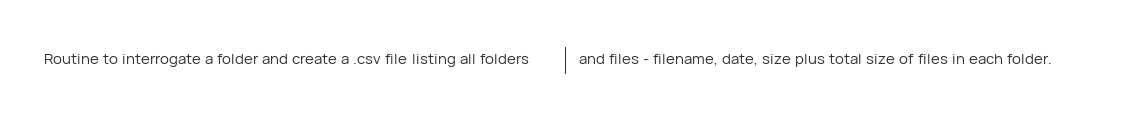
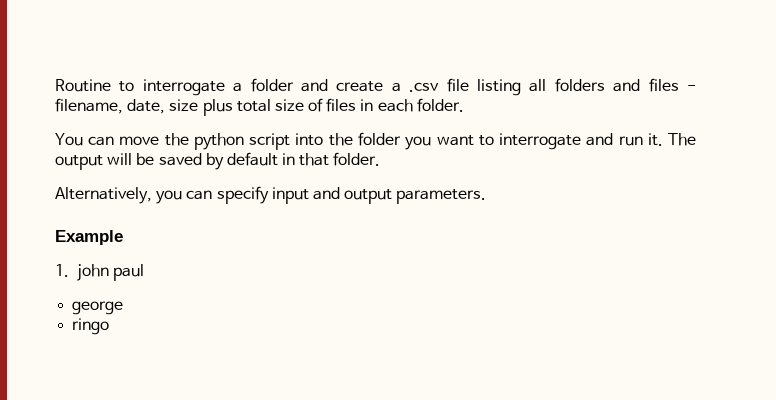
+ You can move the python script into the folder you want to interrogate and run it. The output will be saved by default in that folder.
+ Alternatively, you can specify input and output parameters.
+ Example
+ 1. john paul
+ george
+ ringo

